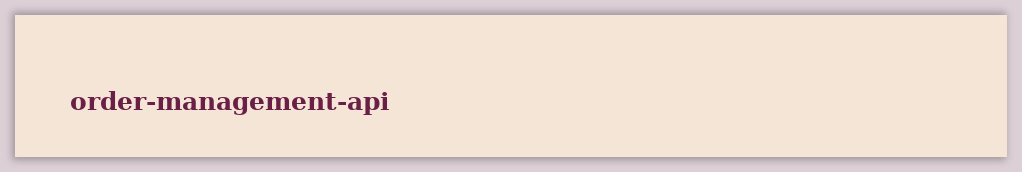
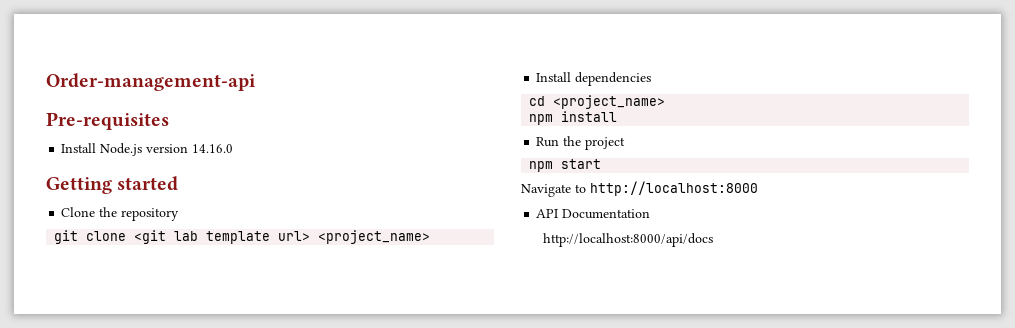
- order-management-api
+ Order-management-api
+ Pre-requisites
+ Install Node.js version 14.16.0
+ Getting started
+ Clone the repository
+ git clone <git lab template url> <project_name>
+ Install dependencies
+ cd <project_name>
+ npm install
+ Run the project
+ npm start
+ Navigate to http://localhost:8000
+ API Documentation
+ http://localhost:8000/api/docs

